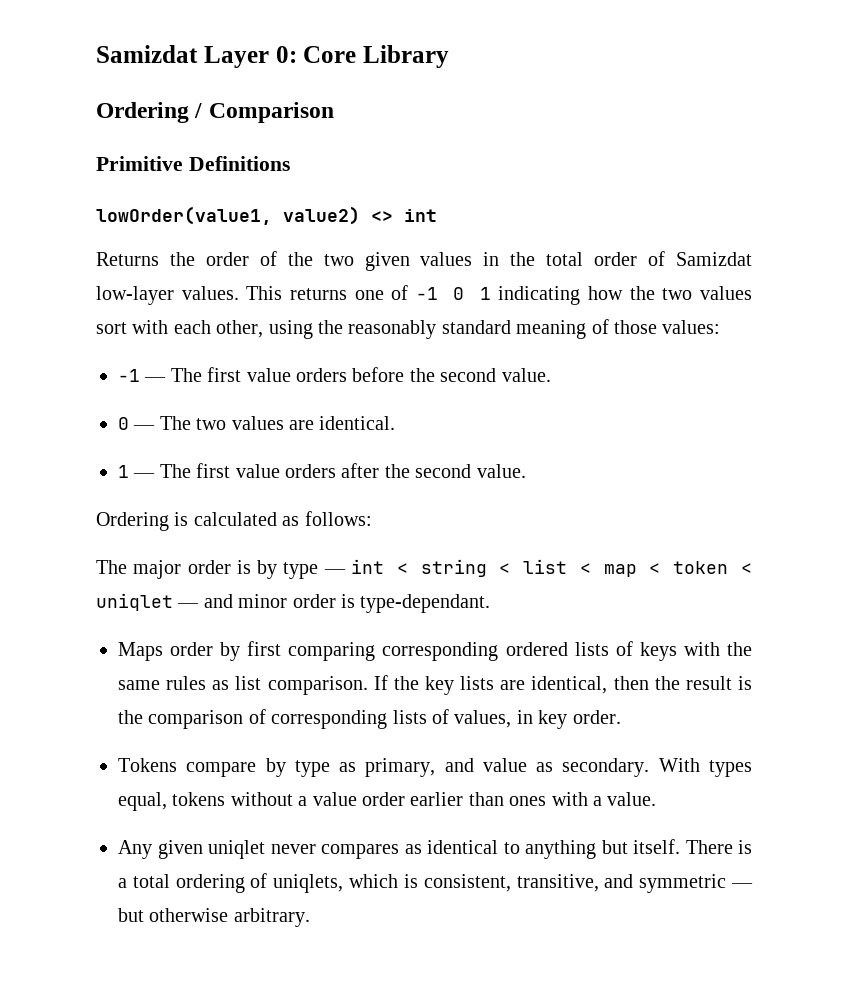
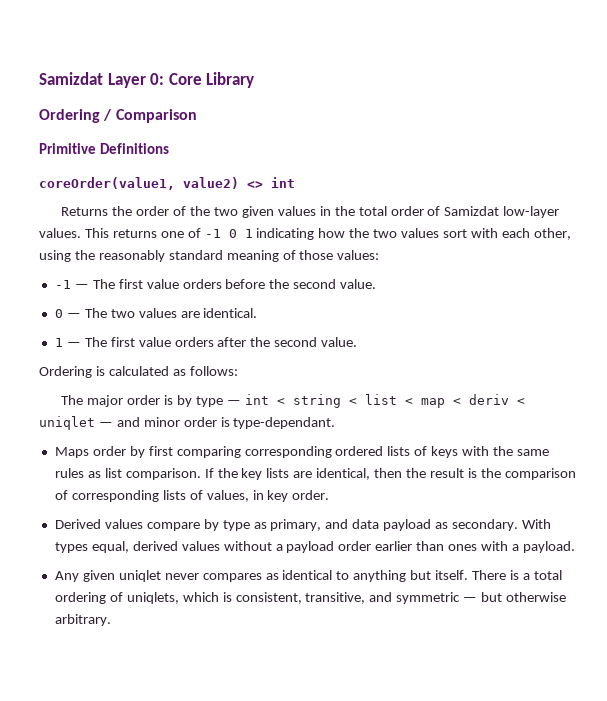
- lowOrder(value1, value2) <> int
+ coreOrder(value1, value2) <> int
- The major order is by type — int < string < list < map < token < uniqlet — and minor order is type-dependant.
+ The major order is by type — int < string < list < map < deriv < uniqlet — and minor order is type-dependant.
- Tokens compare by type as primary, and value as secondary.
+ Derived values compare by type as primary, and data payload as secondary.
- With types equal, tokens without a value order earlier than ones with a value.
+ With types equal, derived values without a payload order earlier than ones with a payload.

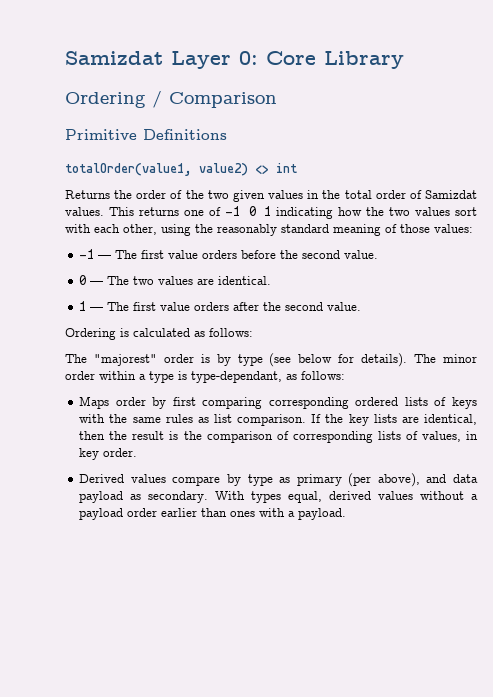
- coreOrder(value1, value2) <> int
+ totalOrder(value1, value2) <> int
- Returns the order of the two given values in the total order of Samizdat low-layer values.
+ Returns the order of the two given values in the total order of Samizdat values.
- The major order is by type — int < string < list < map < deriv < uniqlet — and minor order is type-dependant.
+ The "majorest" order is by type (see below for details). The minor order within a type is type-dependant, as follows:
- Derived values compare by type as primary, and data payload as secondary.
+ Derived values compare by type as primary (per above), and data payload as secondary.
- Any given uniqlet never compares as identical to anything but itself. There is a total ordering of uniqlets, which is consistent, transitive, and symmetric — but otherwise arbitrary.

